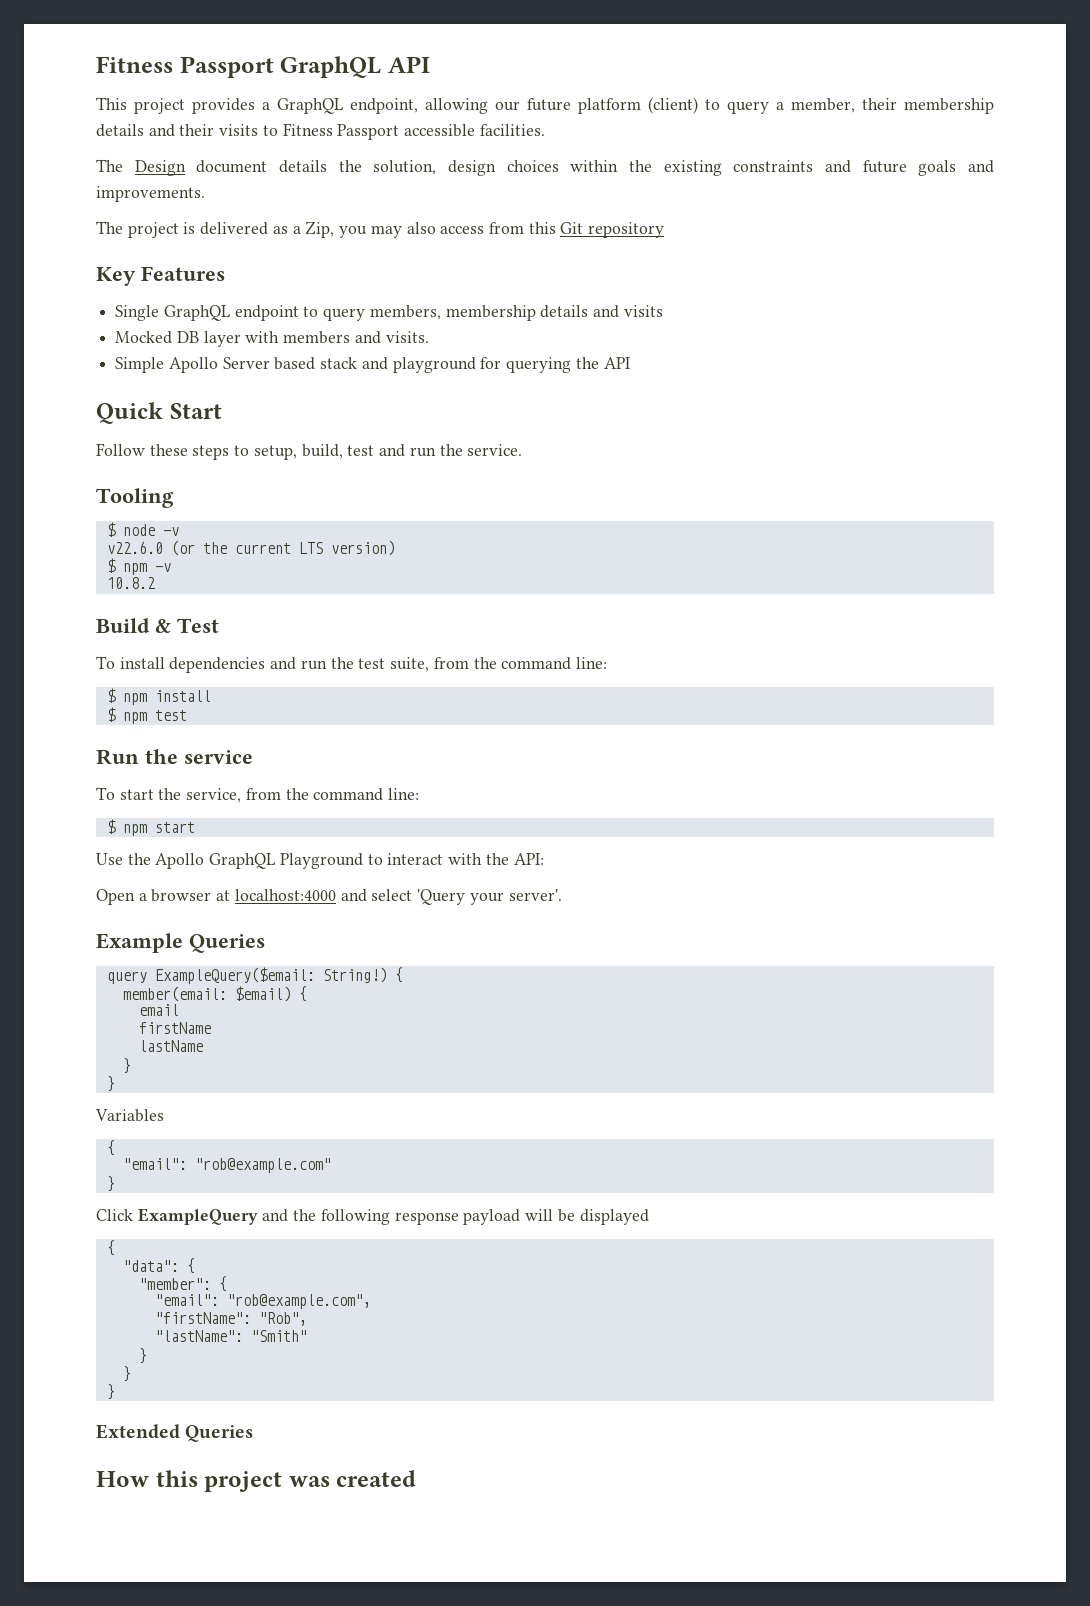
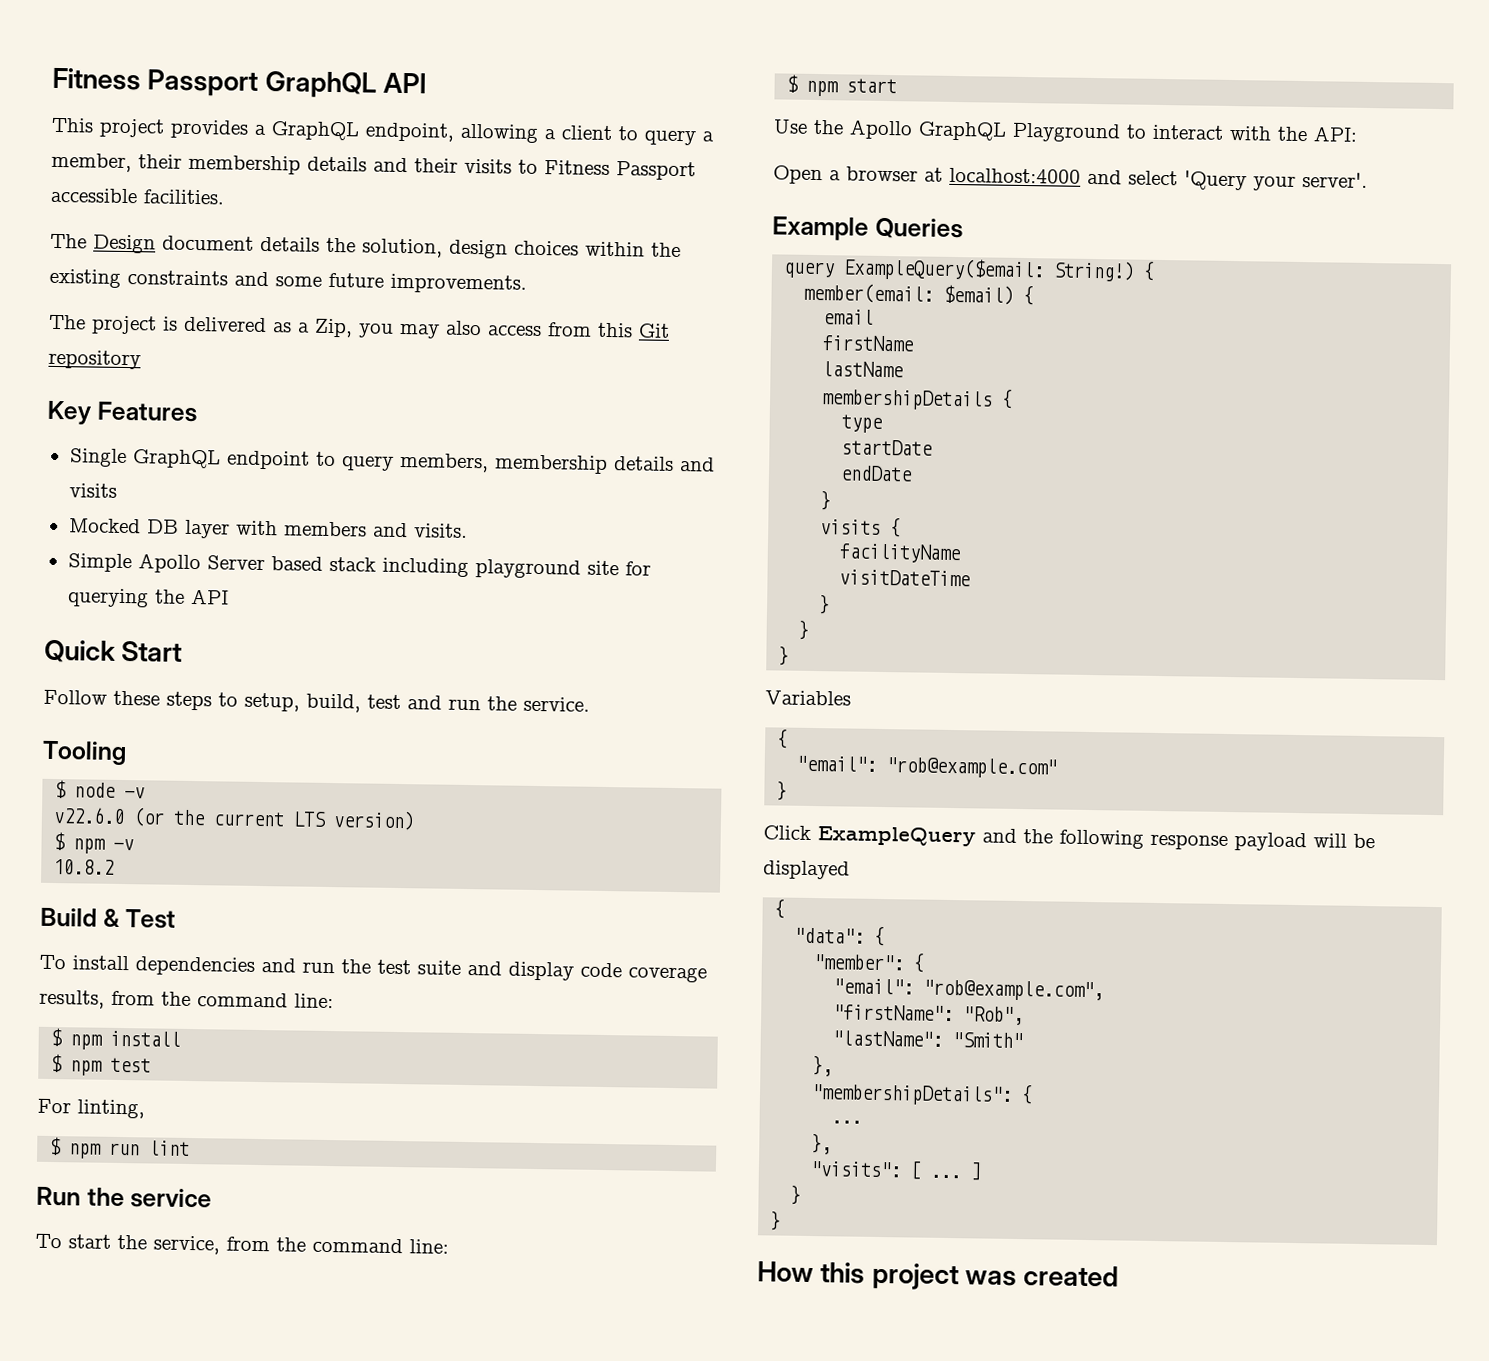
- This project provides a GraphQL endpoint, allowing our future platform (client) to query a member, their membership details and their visits to Fitness Passport accessible facilities.
+ This project provides a GraphQL endpoint, allowing a client to query a member, their membership details and their visits to Fitness Passport accessible facilities.
- The Design document details the solution, design choices within the existing constraints and future goals and improvements.
+ The Design document details the solution, design choices within the existing constraints and some future improvements.
- Simple Apollo Server based stack and playground for querying the API
+ Simple Apollo Server based stack including playground site for querying the API
- To install dependencies and run the test suite, from the command line:
+ To install dependencies and run the test suite and display code coverage results, from the command line:
+ For linting,
+ $ npm run lint
+ membershipDetails {
+ type
+ startDate
+ endDate
+ }
+ visits {
+ facilityName
+ visitDateTime
+ }
  "lastName": "Smith"
+ },
+ "membershipDetails": {
+ ...
+ },
+ "visits": [ ... ]
  }
  }
- }
- Extended Queries

